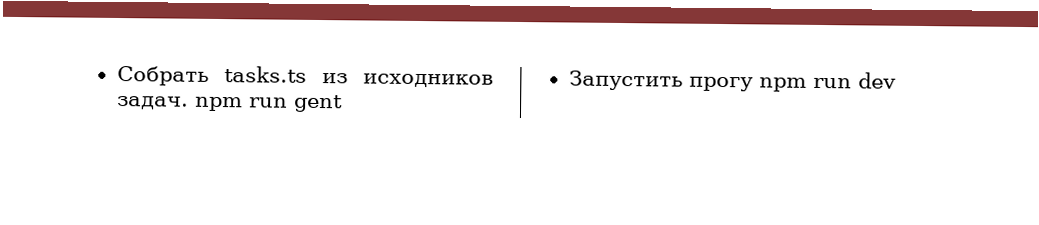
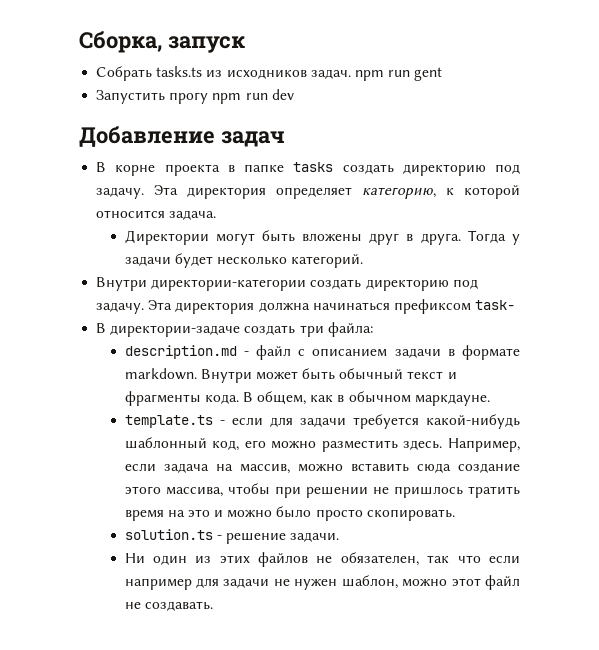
+ Сборка, запуск
+ Добавление задач
+ В корне проекта в папке tasks создать директорию под задачу. Эта директория определяет категорию, к которой относится задача.
+ Директории могут быть вложены друг в друга. Тогда у задачи будет несколько категорий.
+ Внутри директории-категории создать директорию под задачу. Эта директория должна начинаться префиксом task-
+ В директории-задаче создать три файла:
+ description.md - файл с описанием задачи в формате markdown. Внутри может быть обычный текст и фрагменты кода. В общем, как в обычном маркдауне.
+ template.ts - если для задачи требуется какой-нибудь шаблонный код, его можно разместить здесь. Например, если задача на массив, можно вставить сюда создание этого массива, чтобы при решении не пришлось тратить время на это и можно было просто скопировать.
+ solution.ts - решение задачи.
+ Ни один из этих файлов не обязателен, так что если например для задачи не нужен шаблон, можно этот файл не создавать.

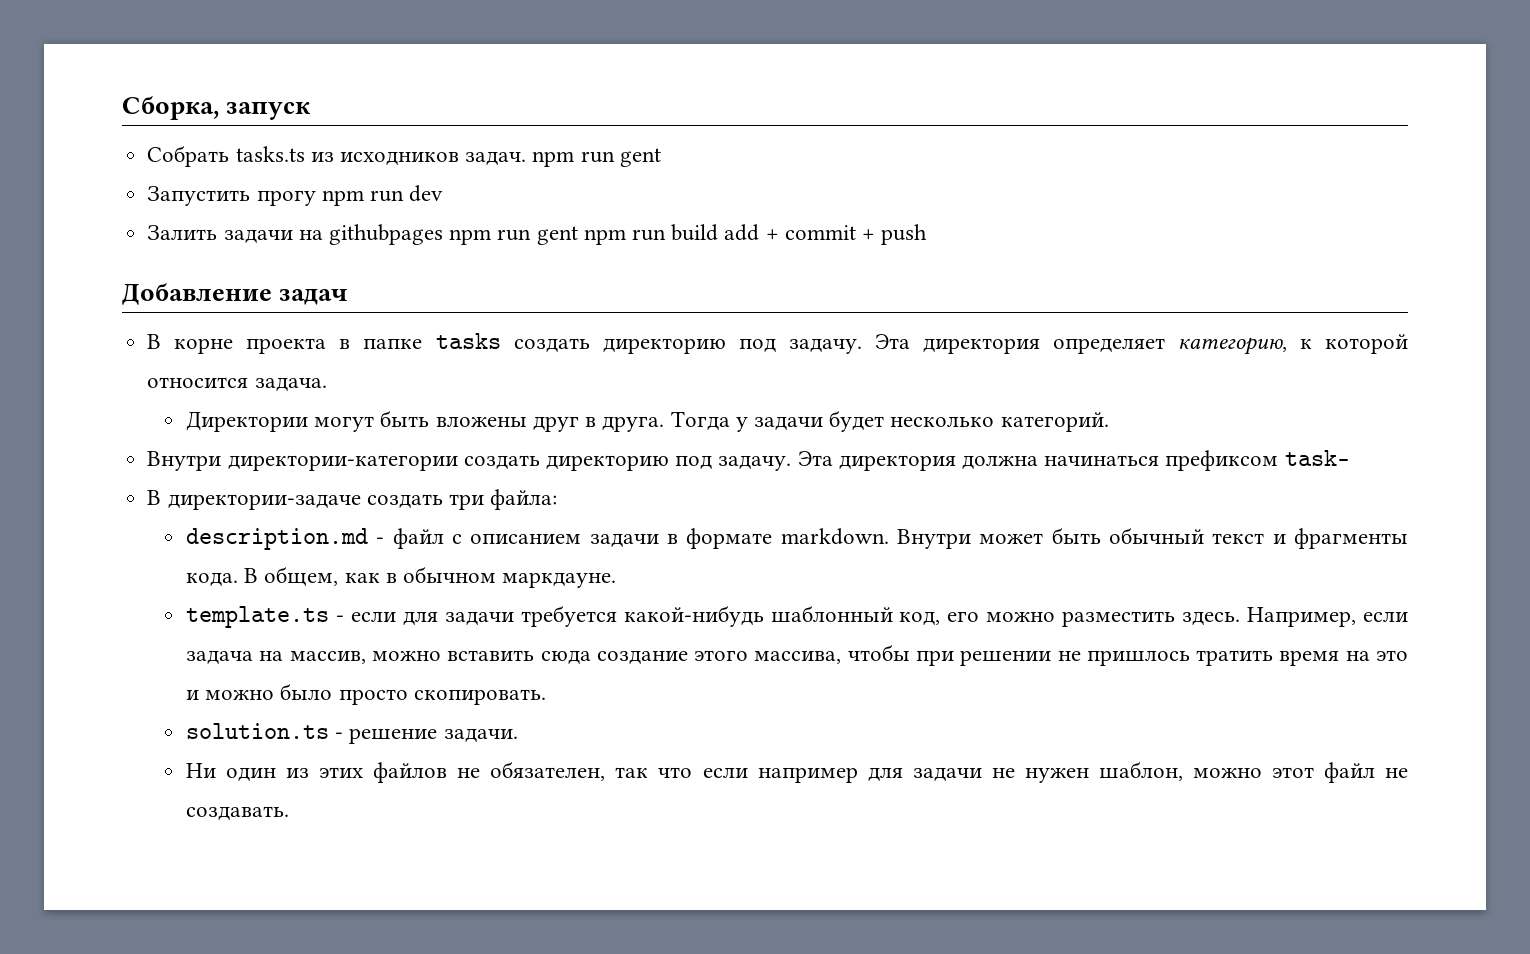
+ Залить задачи на githubpages npm run gent npm run build add + commit + push

